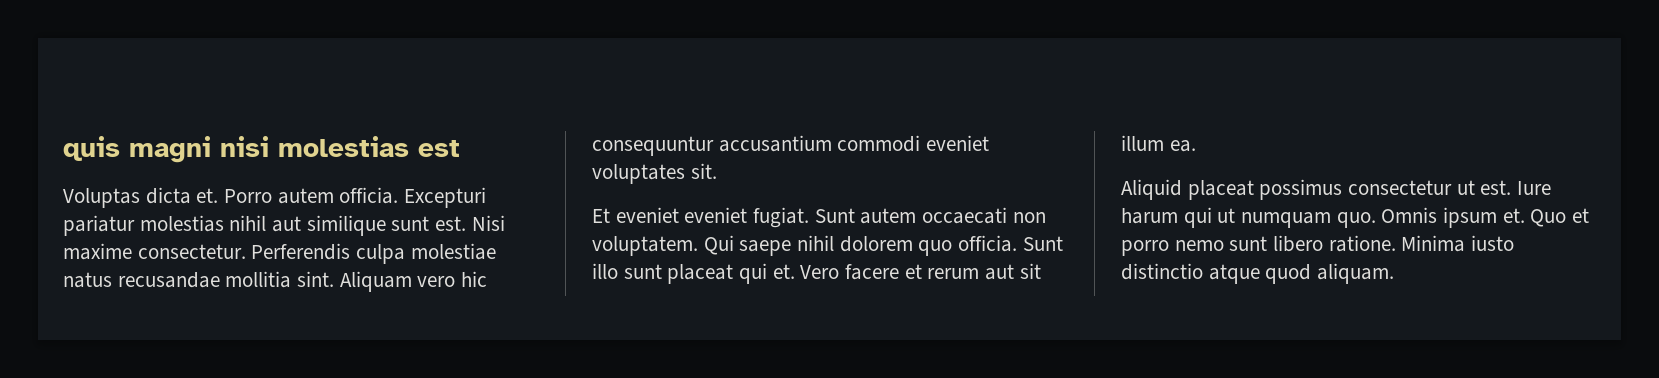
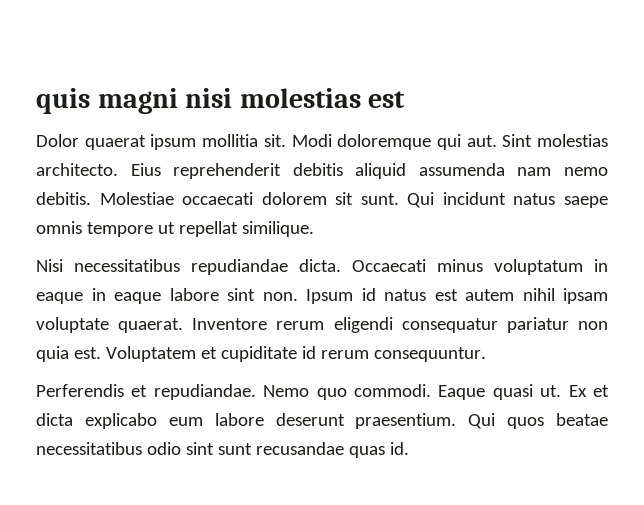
- Voluptas dicta et. Porro autem officia. Excepturi pariatur molestias nihil aut similique sunt est. Nisi maxime consectetur. Perferendis culpa molestiae natus recusandae mollitia sint. Aliquam vero hic consequuntur accusantium commodi eveniet voluptates sit.
- Et eveniet eveniet fugiat. Sunt autem occaecati non voluptatem. Qui saepe nihil dolorem quo officia. Sunt illo sunt placeat qui et. Vero facere et rerum aut sit illum ea.
- Aliquid placeat possimus consectetur ut est. Iure harum qui ut numquam quo. Omnis ipsum et. Quo et porro nemo sunt libero ratione. Minima iusto distinctio atque quod aliquam.
+ Dolor quaerat ipsum mollitia sit. Modi doloremque qui aut. Sint molestias architecto. Eius reprehenderit debitis aliquid assumenda nam nemo debitis. Molestiae occaecati dolorem sit sunt. Qui incidunt natus saepe omnis tempore ut repellat similique.
+ Nisi necessitatibus repudiandae dicta. Occaecati minus voluptatum in eaque in eaque labore sint non. Ipsum id natus est autem nihil ipsam voluptate quaerat. Inventore rerum eligendi consequatur pariatur non quia est. Voluptatem et cupiditate id rerum consequuntur.
+ Perferendis et repudiandae. Nemo quo commodi. Eaque quasi ut. Ex et dicta explicabo eum labore deserunt praesentium. Qui quos beatae necessitatibus odio sint sunt recusandae quas id.

